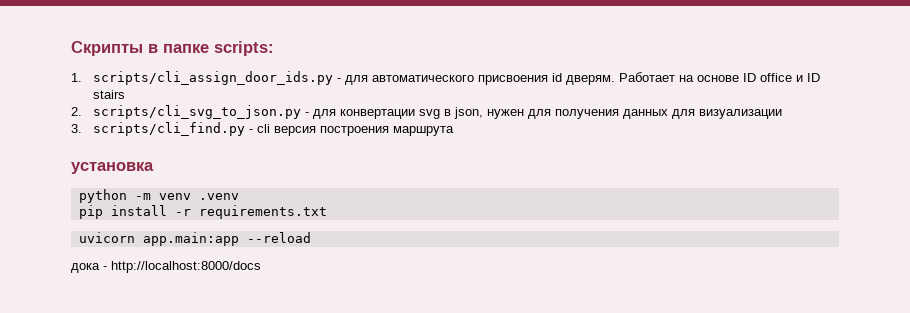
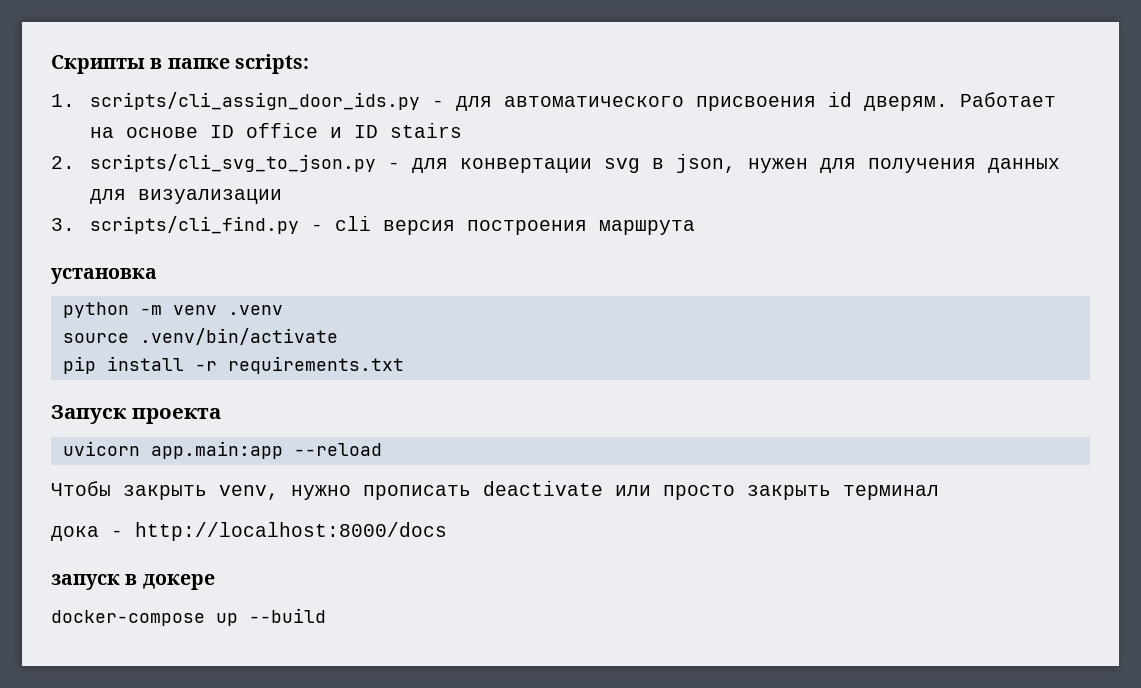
+ source .venv/bin/activate
+ Запуск проекта
+ Чтобы закрыть venv, нужно прописать deactivate или просто закрыть терминал
  дока - http://localhost:8000/docs
+ запуск в докере
+ docker-compose up --build

